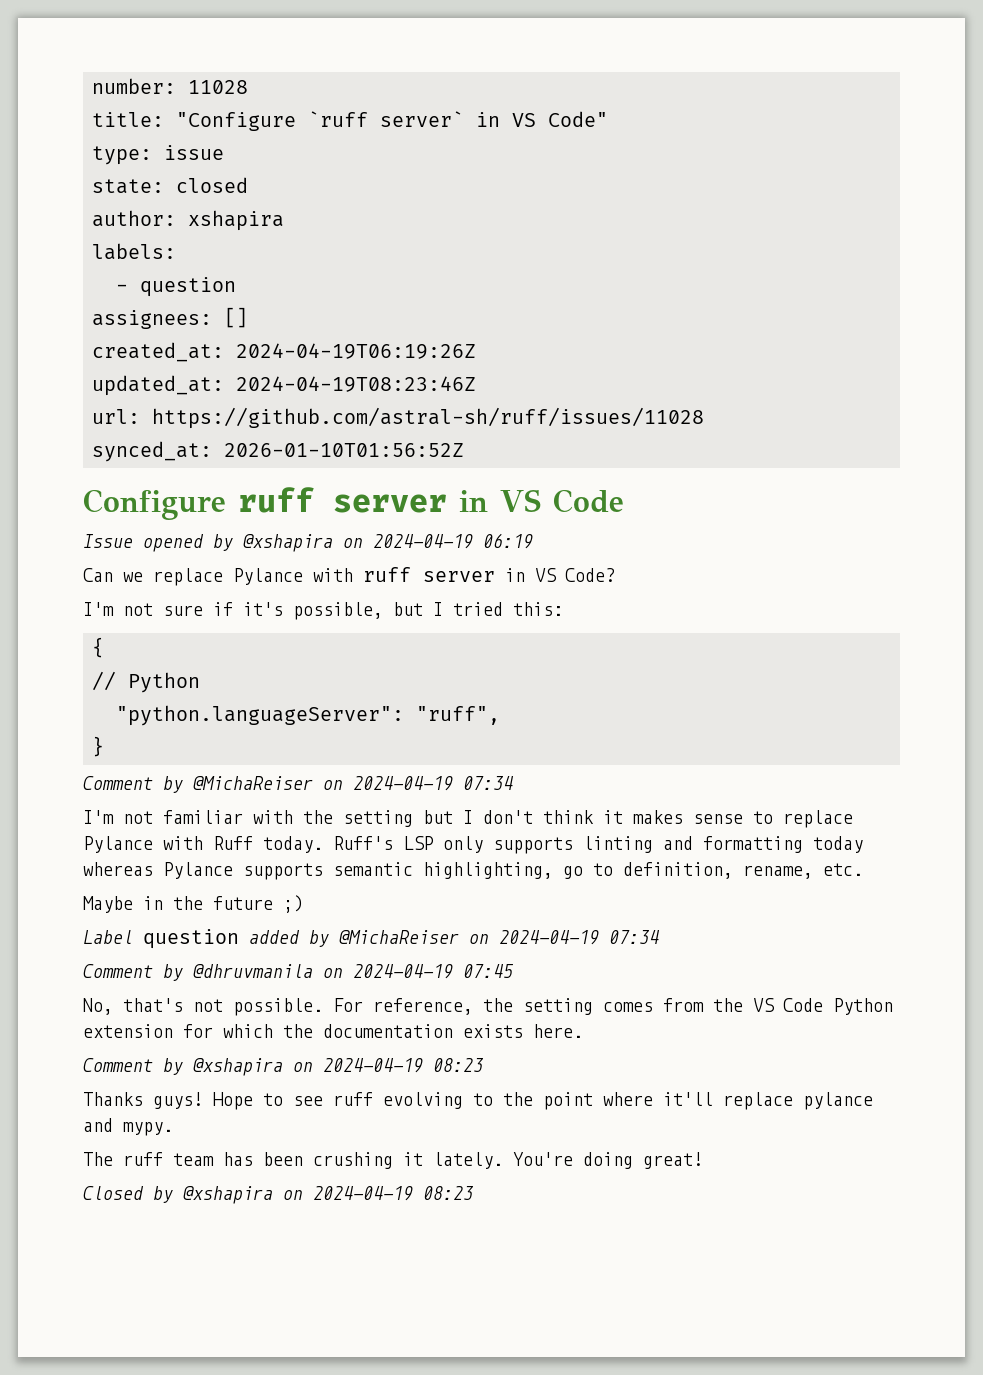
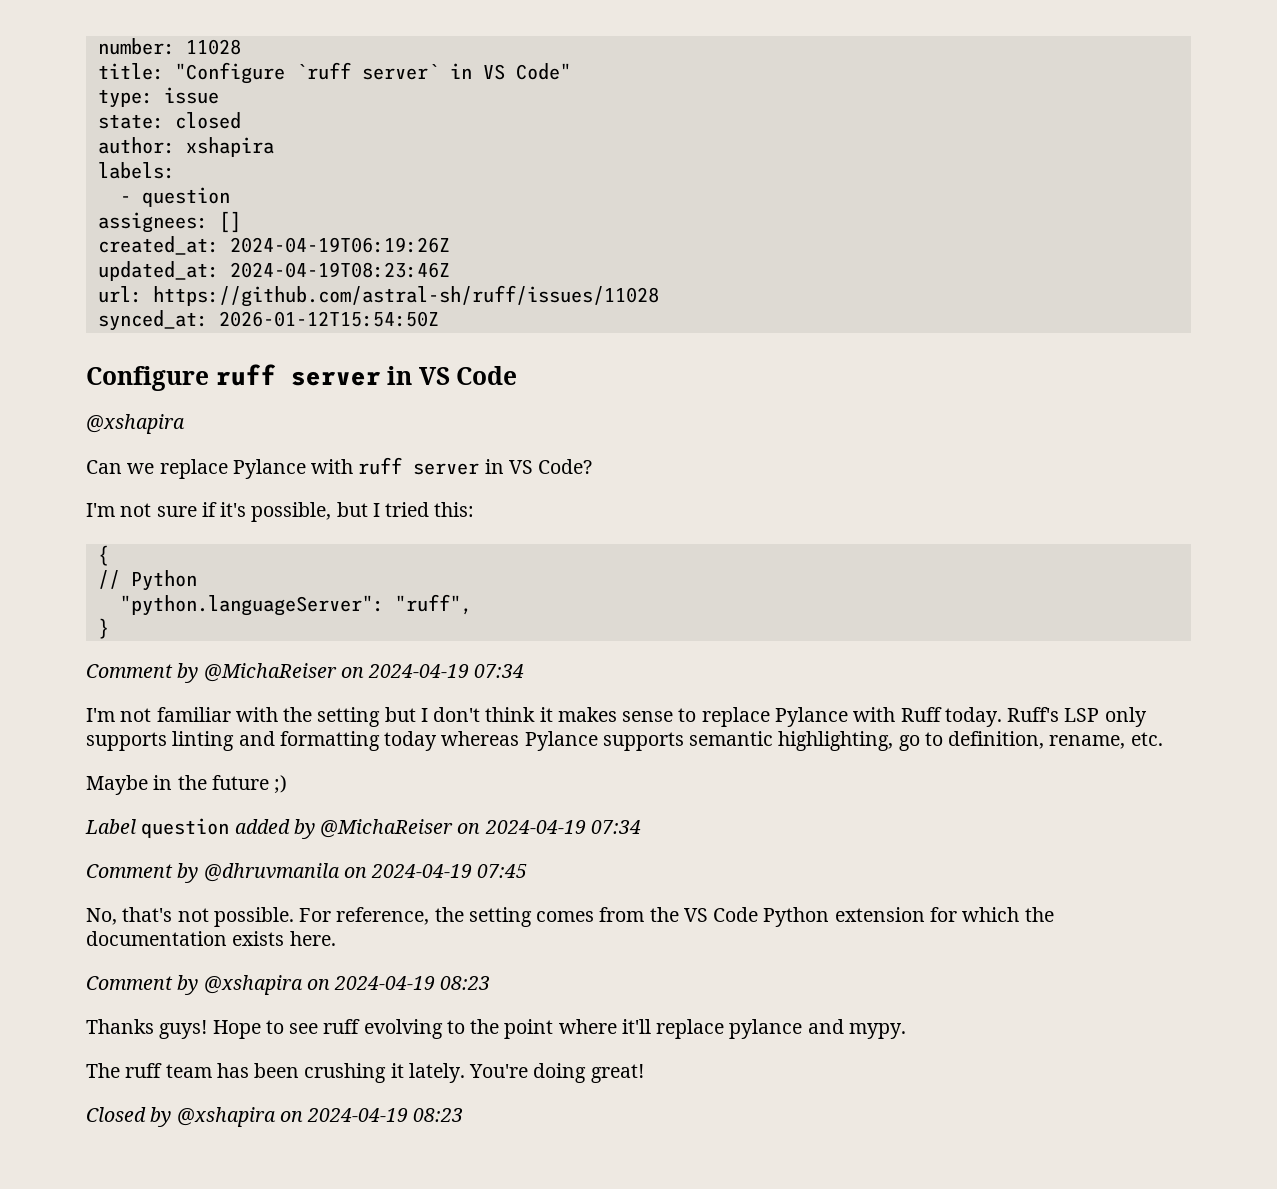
- synced_at: 2026-01-10T01:56:52Z
+ synced_at: 2026-01-12T15:54:50Z
  Configure ruff server in VS Code
- Issue opened by @xshapira on 2024-04-19 06:19
+ @xshapira

